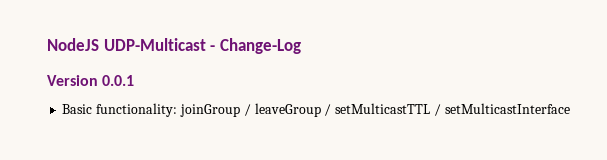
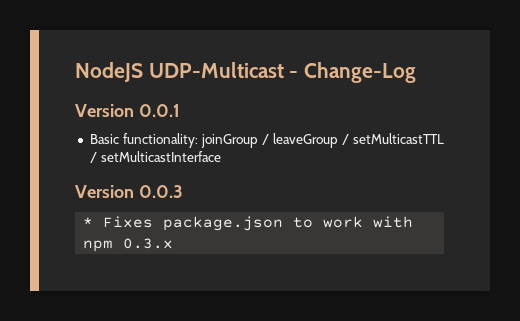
+ Version 0.0.3
+ * Fixes package.json to work with npm 0.3.x

